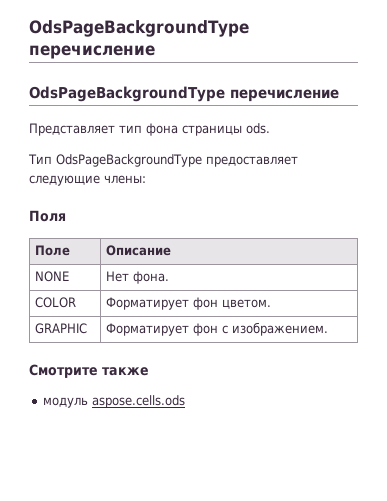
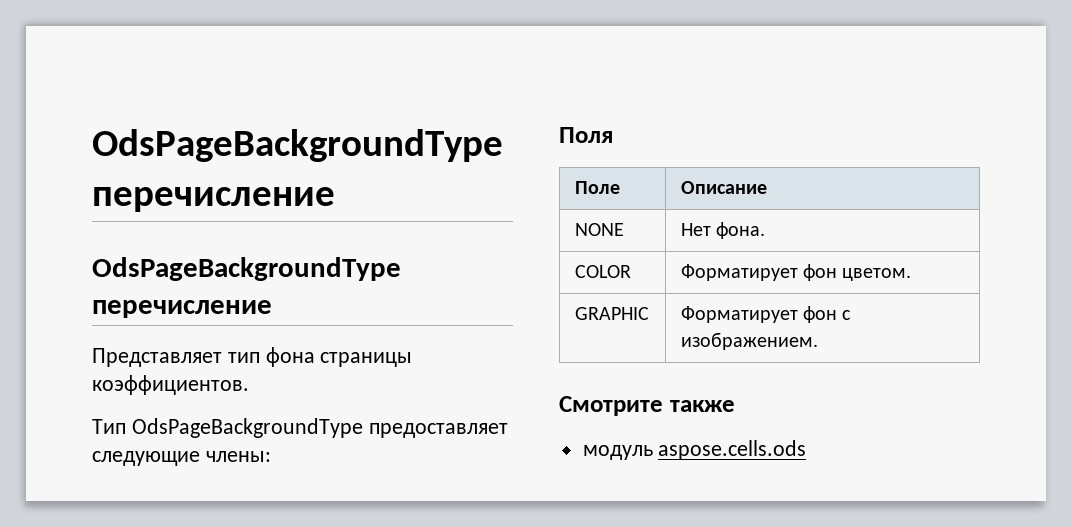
- Представляет тип фона страницы ods.
+ Представляет тип фона страницы коэффициентов.

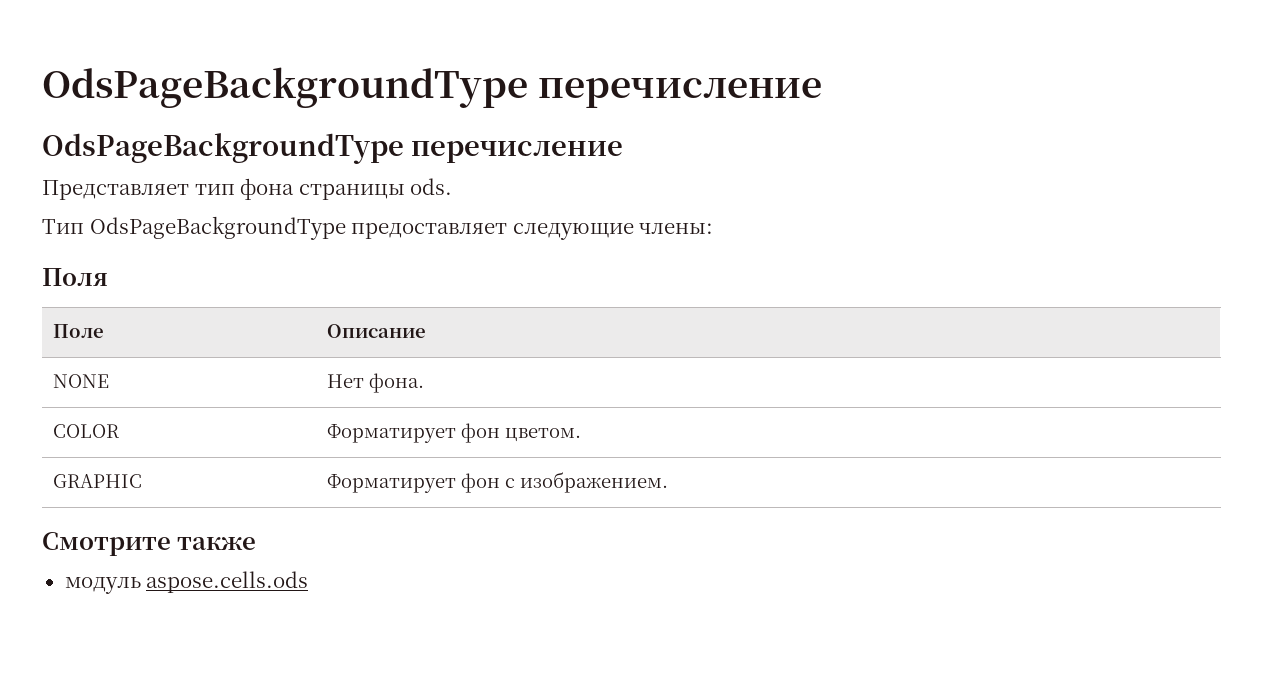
- Представляет тип фона страницы коэффициентов.
+ Представляет тип фона страницы ods.

